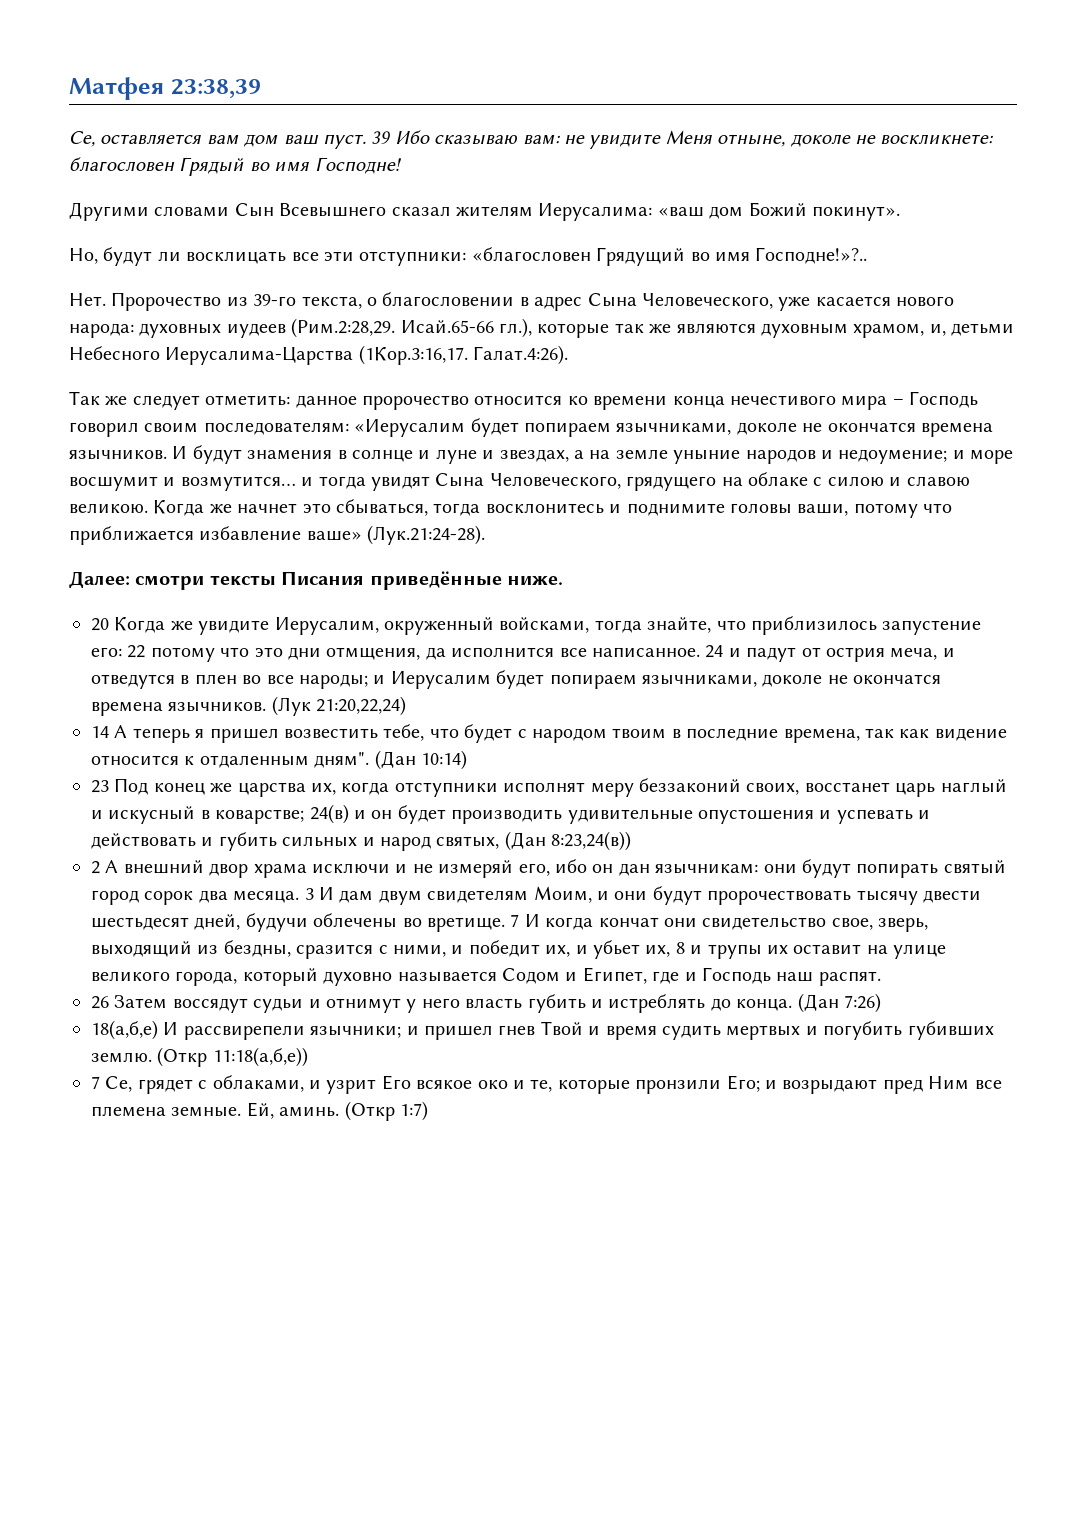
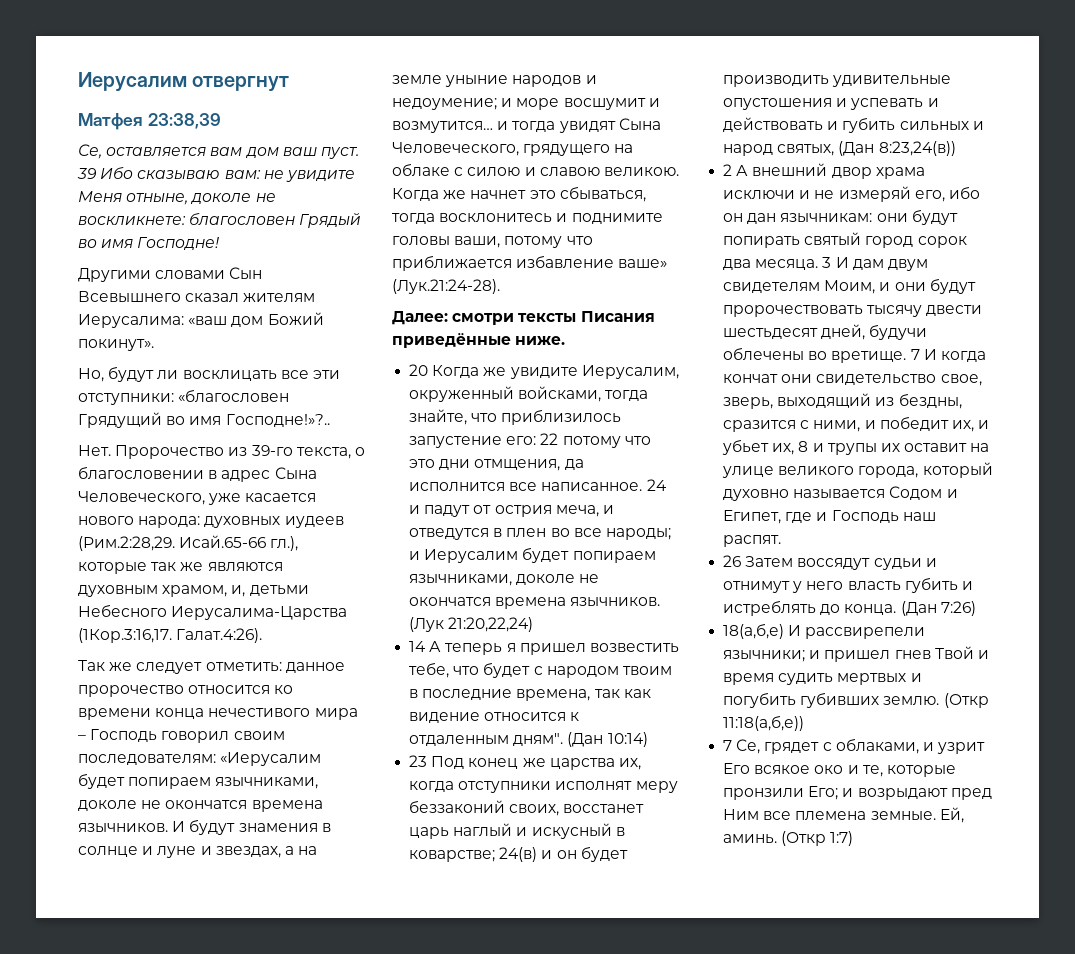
+ Иерусалим отвергнут

